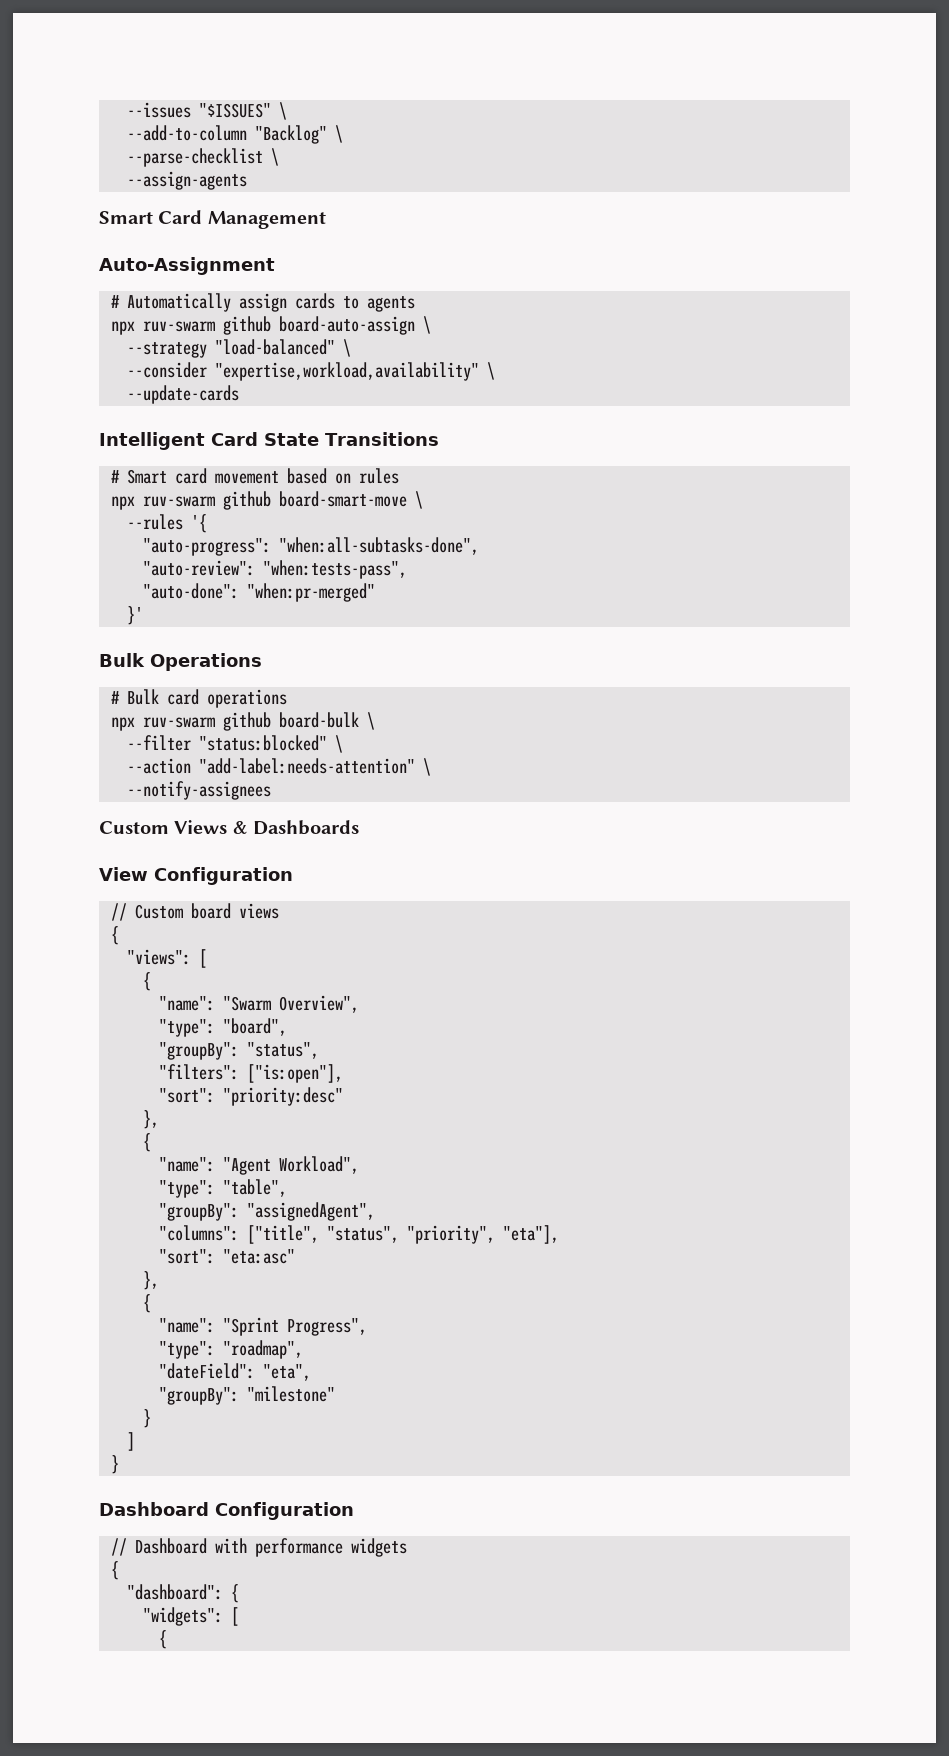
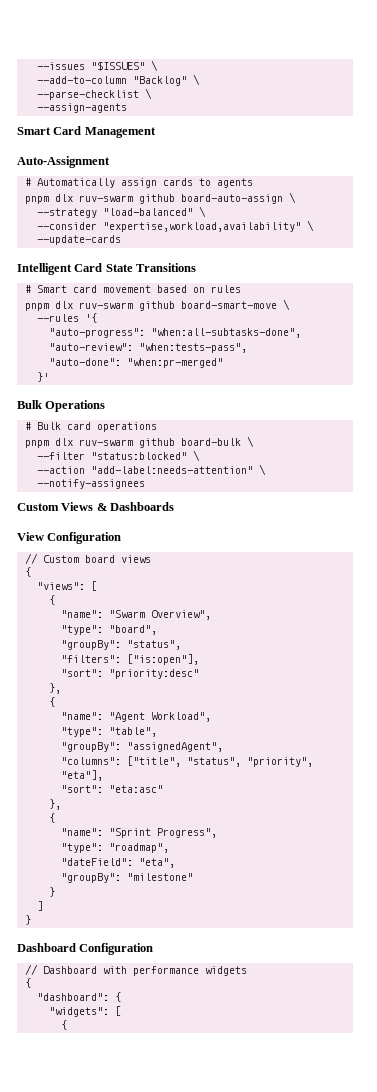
- npx ruv-swarm github board-auto-assign \
+ pnpm dlx ruv-swarm github board-auto-assign \
- npx ruv-swarm github board-smart-move \
+ pnpm dlx ruv-swarm github board-smart-move \
- npx ruv-swarm github board-bulk \
+ pnpm dlx ruv-swarm github board-bulk \

